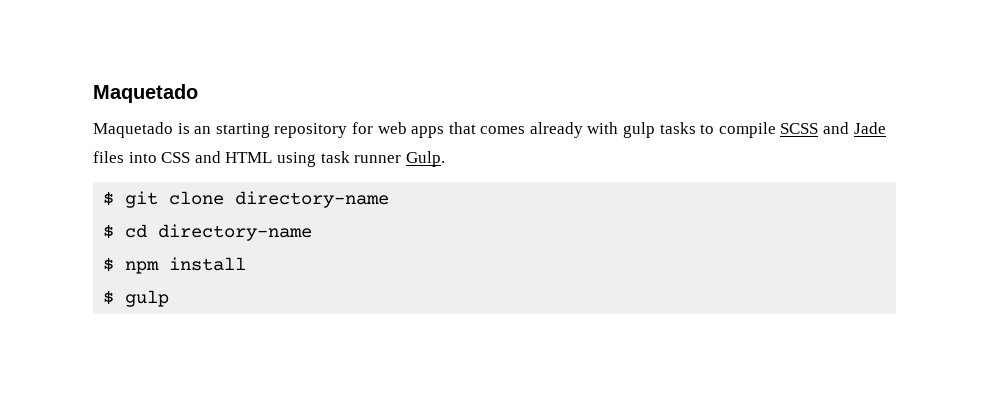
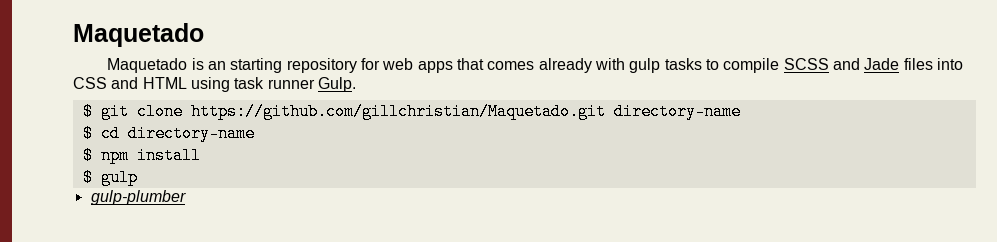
- $ git clone directory-name
+ $ git clone https://github.com/gillchristian/Maquetado.git directory-name
+ gulp-plumber

